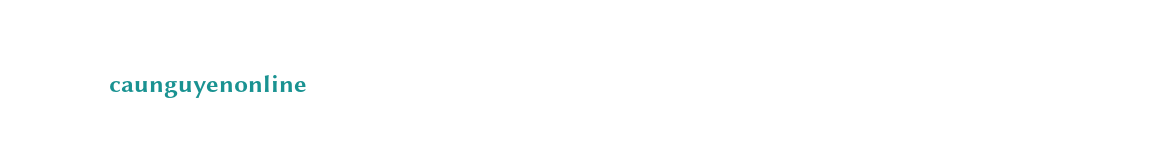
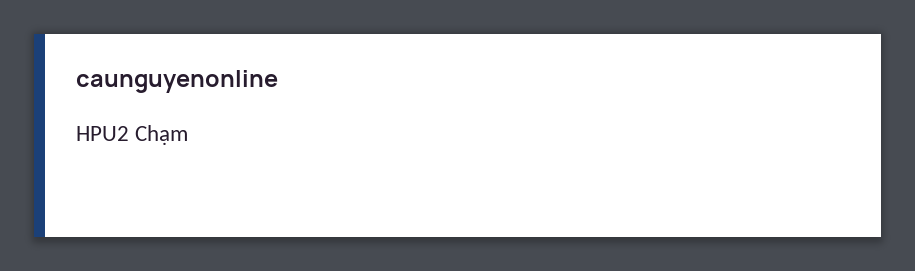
+ HPU2 Chạm

